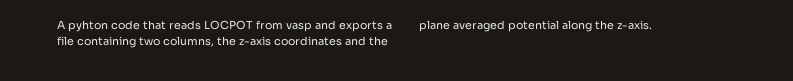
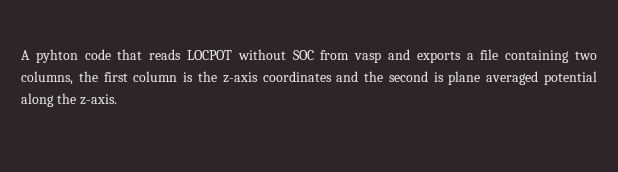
- A pyhton code that reads LOCPOT from vasp and exports a file containing two columns, the z-axis coordinates and the plane averaged potential along the z-axis.
+ A pyhton code that reads LOCPOT without SOC from vasp and exports a file containing two columns, the first column is the z-axis coordinates and the second is plane averaged potential along the z-axis.

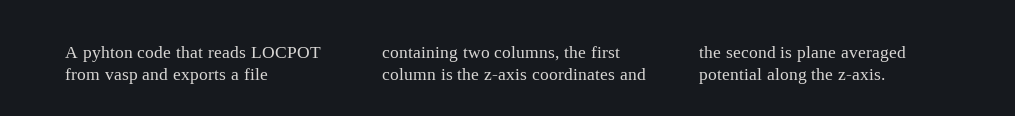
- A pyhton code that reads LOCPOT without SOC from vasp and exports a file containing two columns, the first column is the z-axis coordinates and the second is plane averaged potential along the z-axis.
+ A pyhton code that reads LOCPOT from vasp and exports a file containing two columns, the first column is the z-axis coordinates and the second is plane averaged potential along the z-axis.

